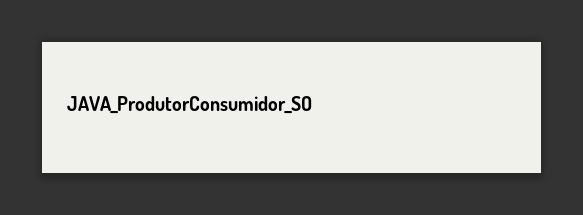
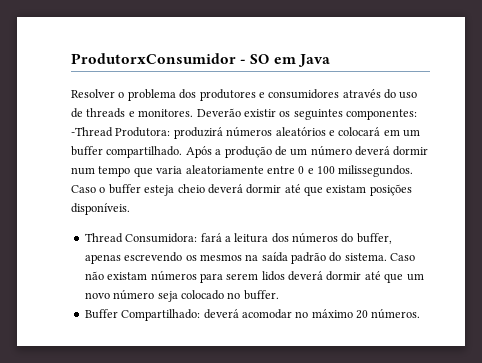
- JAVA_ProdutorConsumidor_SO
+ ProdutorxConsumidor - SO em Java
+ Resolver o problema dos produtores e consumidores através do uso de threads e monitores. Deverão existir os seguintes componentes: -Thread Produtora: produzirá números aleatórios e colocará em um buffer compartilhado. Após a produção de um número deverá dormir num tempo que varia aleatoriamente entre 0 e 100 milissegundos. Caso o buffer esteja cheio deverá dormir até que existam posições disponíveis.
+ Thread Consumidora: fará a leitura dos números do buffer, apenas escrevendo os mesmos na saída padrão do sistema. Caso não existam números para serem lidos deverá dormir até que um novo número seja colocado no buffer.
+ Buffer Compartilhado: deverá acomodar no máximo 20 números.

